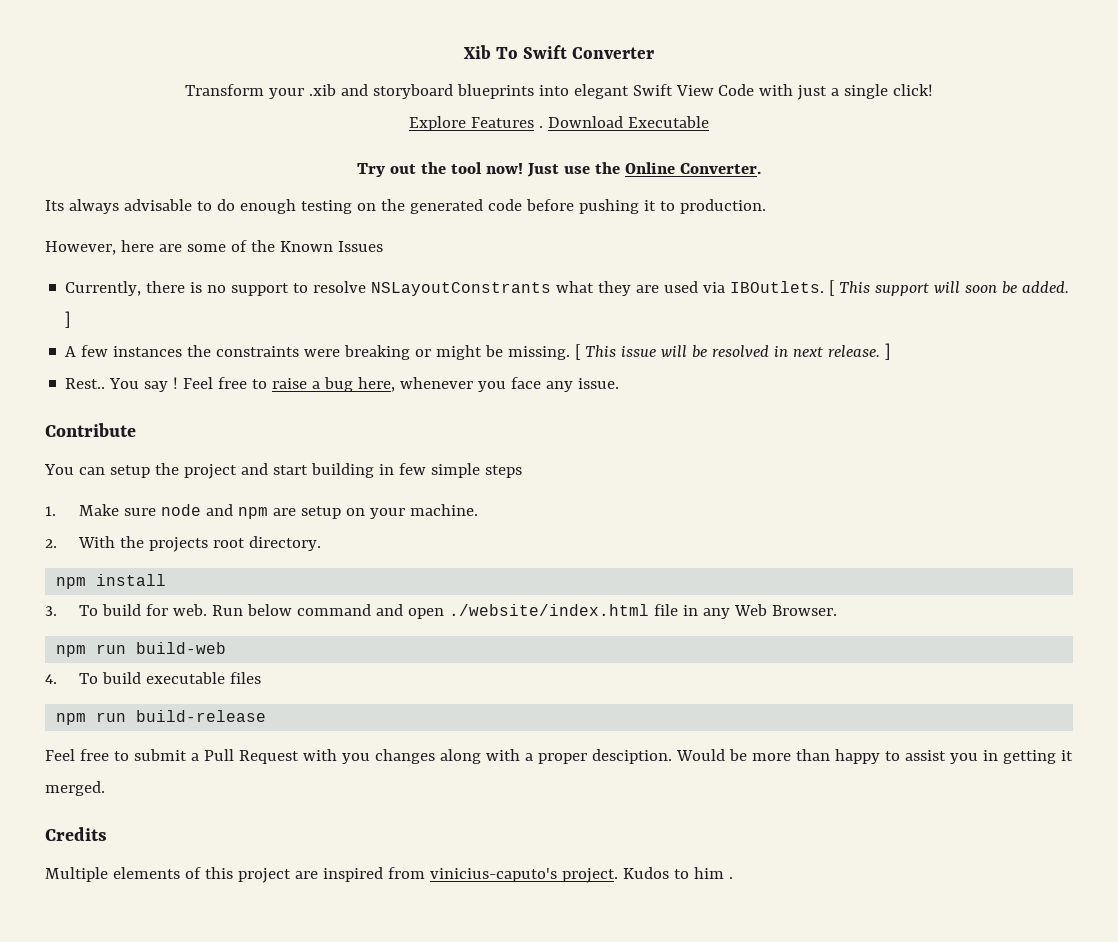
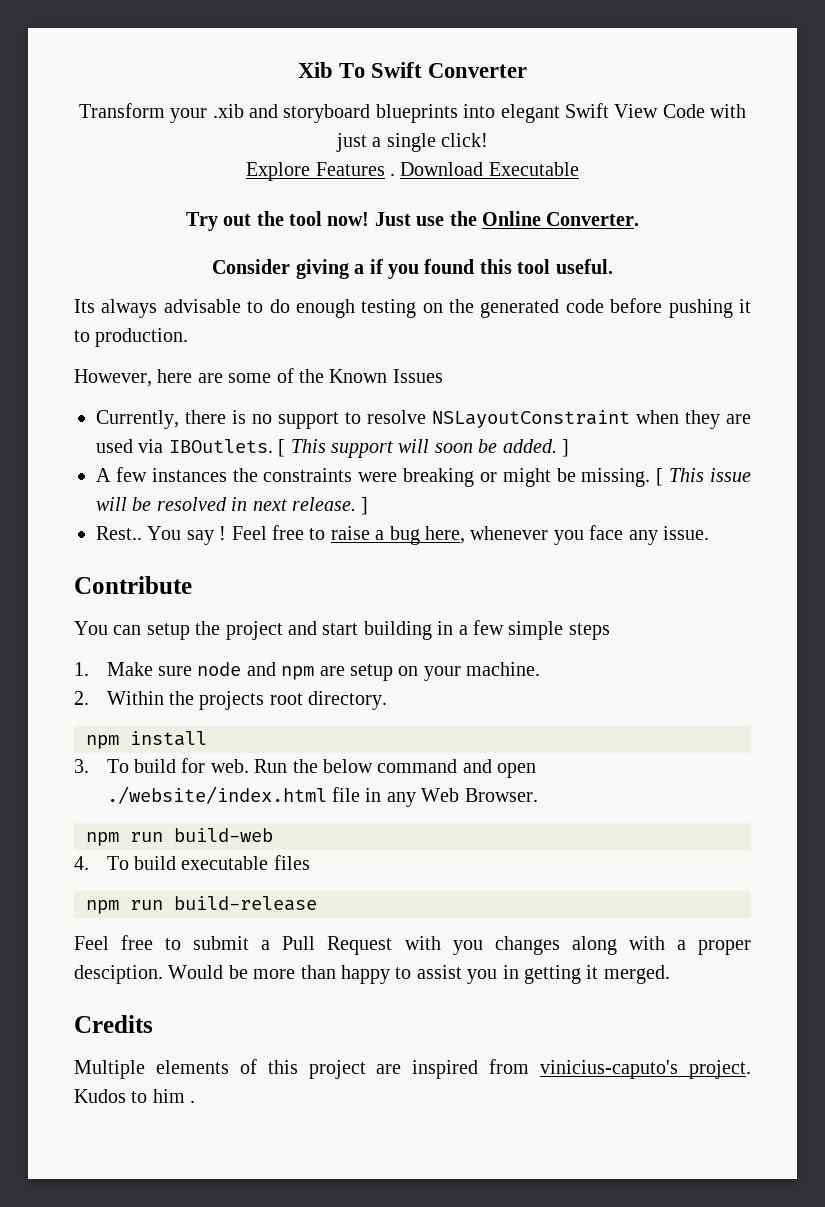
+ Consider giving a if you found this tool useful.
- Currently, there is no support to resolve NSLayoutConstrants what they are used via IBOutlets.
+ Currently, there is no support to resolve NSLayoutConstraint when they are used via IBOutlets.
- You can setup the project and start building in few simple steps
+ You can setup the project and start building in a few simple steps
- 2. With the projects root directory.
+ 2. Within the projects root directory.
- Run below command and open ./website/index.html file in any Web Browser.
+ Run the below command and open ./website/index.html file in any Web Browser.

